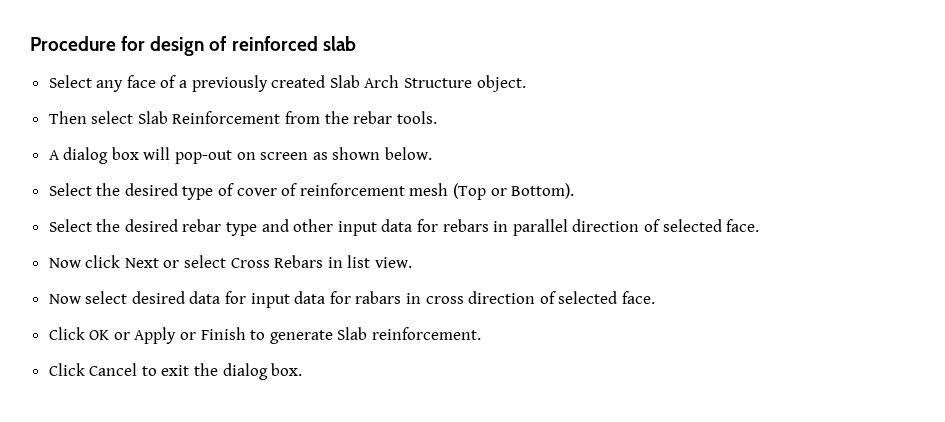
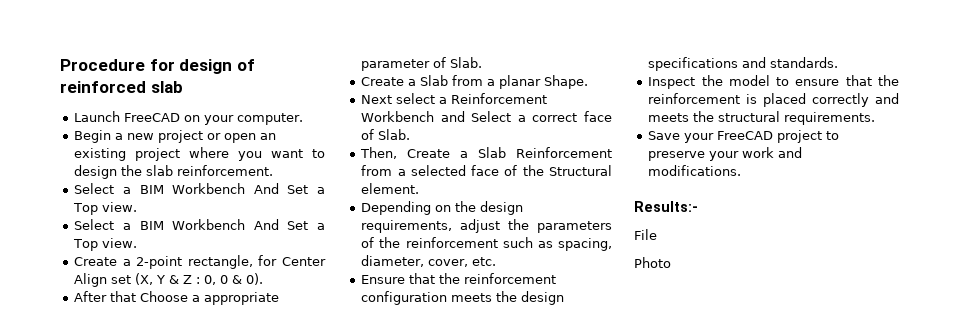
- Select any face of a previously created Slab Arch Structure object.
- Then select Slab Reinforcement from the rebar tools.
- A dialog box will pop-out on screen as shown below.
- Select the desired type of cover of reinforcement mesh (Top or Bottom).
- Select the desired rebar type and other input data for rebars in parallel direction of selected face.
- Now click Next or select Cross Rebars in list view.
- Now select desired data for input data for rabars in cross direction of selected face.
- Click OK or Apply or Finish to generate Slab reinforcement.
- Click Cancel to exit the dialog box.
+ Launch FreeCAD on your computer.
+ Begin a new project or open an existing project where you want to design the slab reinforcement.
+ Select a BIM Workbench And Set a Top view.
+ Select a BIM Workbench And Set a Top view.
+ Create a 2-point rectangle, for Center Align set (X, Y & Z : 0, 0 & 0).
+ After that Choose a appropriate parameter of Slab.
+ Create a Slab from a planar Shape.
+ Next select a Reinforcement Workbench and Select a correct face of Slab.
+ Then, Create a Slab Reinforcement from a selected face of the Structural element.
+ Depending on the design requirements, adjust the parameters of the reinforcement such as spacing, diameter, cover, etc.
+ Ensure that the reinforcement configuration meets the design specifications and standards.
+ Inspect the model to ensure that the reinforcement is placed correctly and meets the structural requirements.
+ Save your FreeCAD project to preserve your work and modifications.
+ Results:-
+ File
+ Photo

